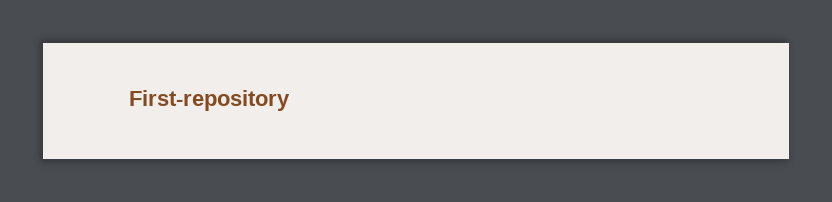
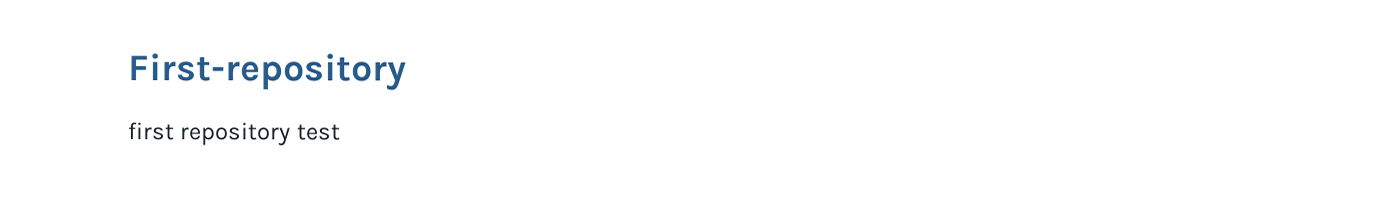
+ first repository test

